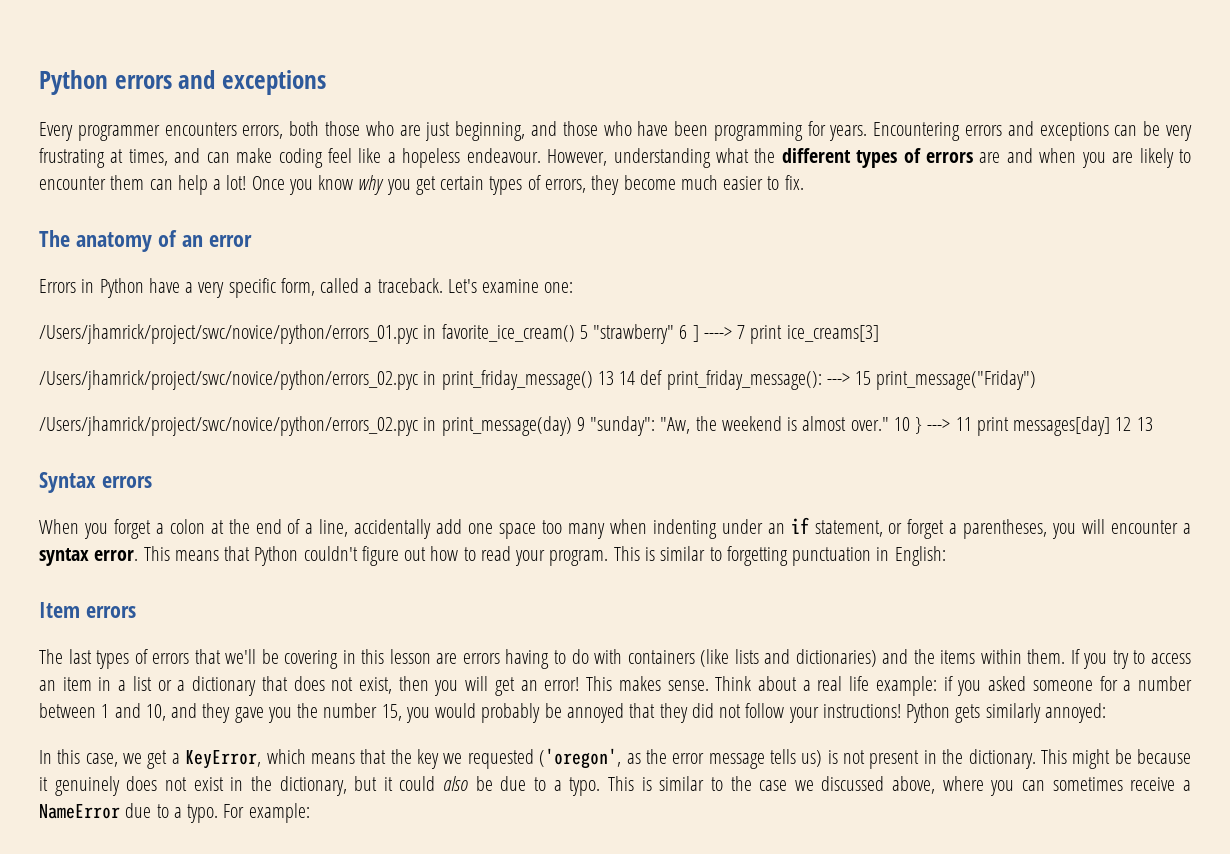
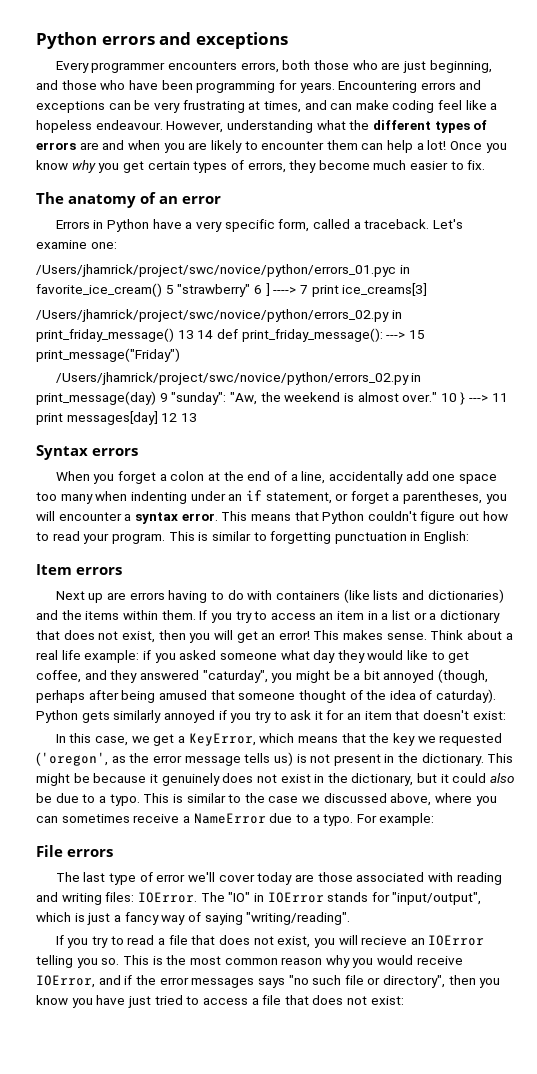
- /Users/jhamrick/project/swc/novice/python/errors_02.pyc in print_friday_message() 13 14 def print_friday_message(): ---> 15 print_message("Friday")
+ /Users/jhamrick/project/swc/novice/python/errors_02.py in print_friday_message() 13 14 def print_friday_message(): ---> 15 print_message("Friday")
- /Users/jhamrick/project/swc/novice/python/errors_02.pyc in print_message(day) 9 "sunday": "Aw, the weekend is almost over."
+ /Users/jhamrick/project/swc/novice/python/errors_02.py in print_message(day) 9 "sunday": "Aw, the weekend is almost over."
- The last types of errors that we'll be covering in this lesson are errors having to do with containers (like lists and dictionaries) and the items within them.
+ Next up are errors having to do with containers (like lists and dictionaries) and the items within them.
- Think about a real life example: if you asked someone for a number between 1 and 10, and they gave you the number 15, you would probably be annoyed that they did not follow your instructions! Python gets similarly annoyed:
+ Think about a real life example: if you asked someone what day they would like to get coffee, and they answered "caturday", you might be a bit annoyed (though, perhaps after being amused that someone thought of the idea of caturday). Python gets similarly annoyed if you try to ask it for an item that doesn't exist:
+ File errors
+ The last type of error we'll cover today are those associated with reading and writing files: IOError. The "IO" in IOError stands for "input/output", which is just a fancy way of saying "writing/reading".
+ If you try to read a file that does not exist, you will recieve an IOError telling you so. This is the most common reason why you would receive IOError, and if the error messages says "no such file or directory", then you know you have just tried to access a file that does not exist:

